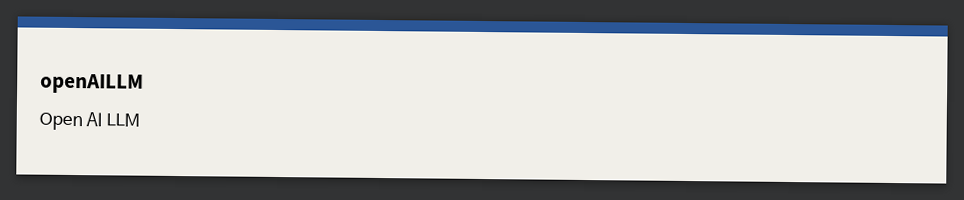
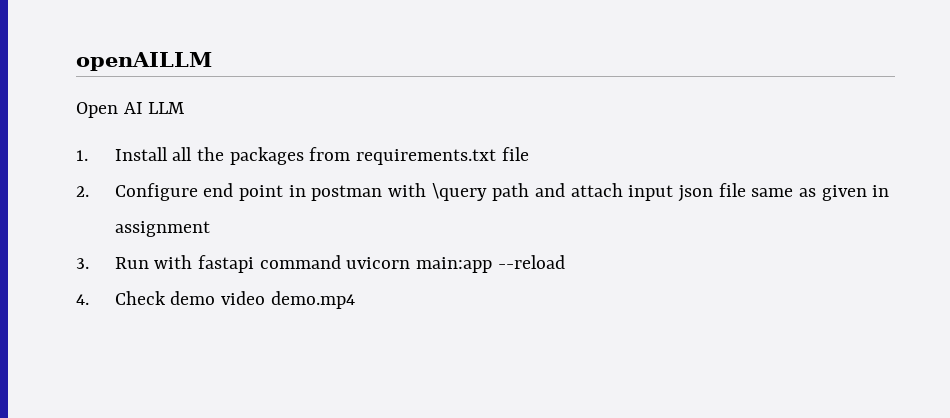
+ 1. Install all the packages from requirements.txt file
+ 2. Configure end point in postman with \query path and attach input json file same as given in assignment
+ 3. Run with fastapi command uvicorn main:app --reload
+ 4. Check demo video demo.mp4

